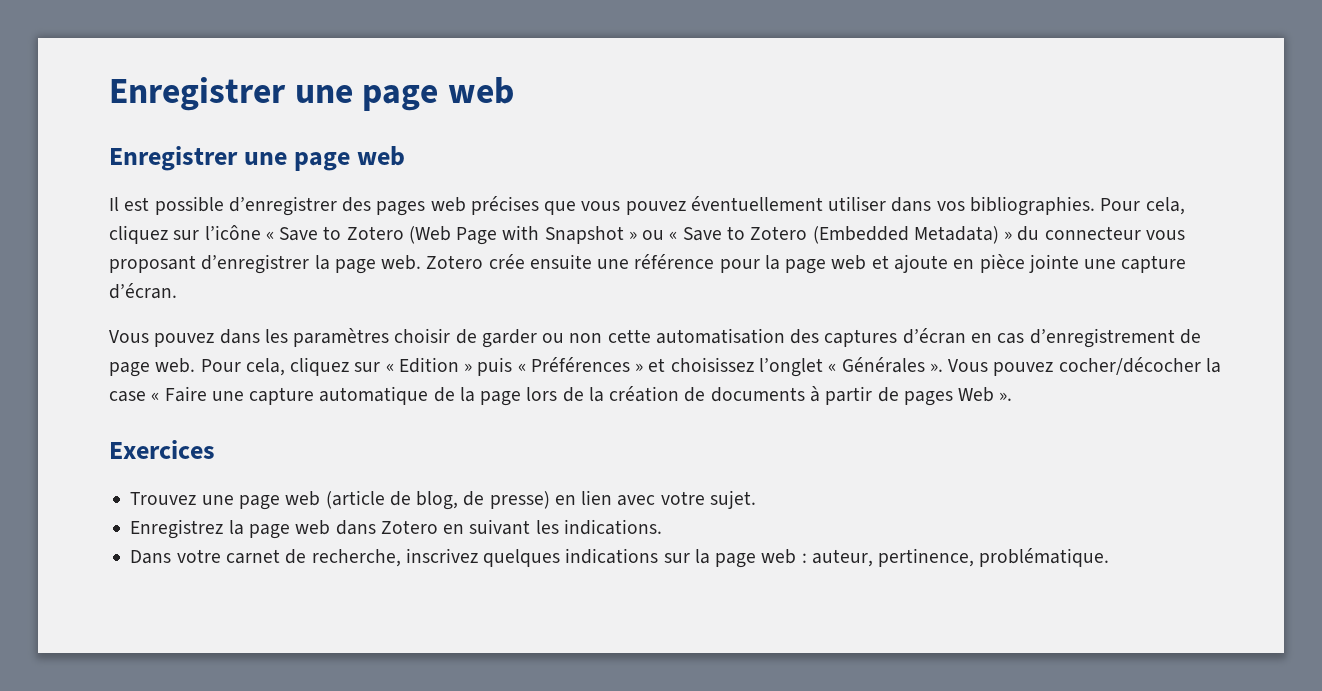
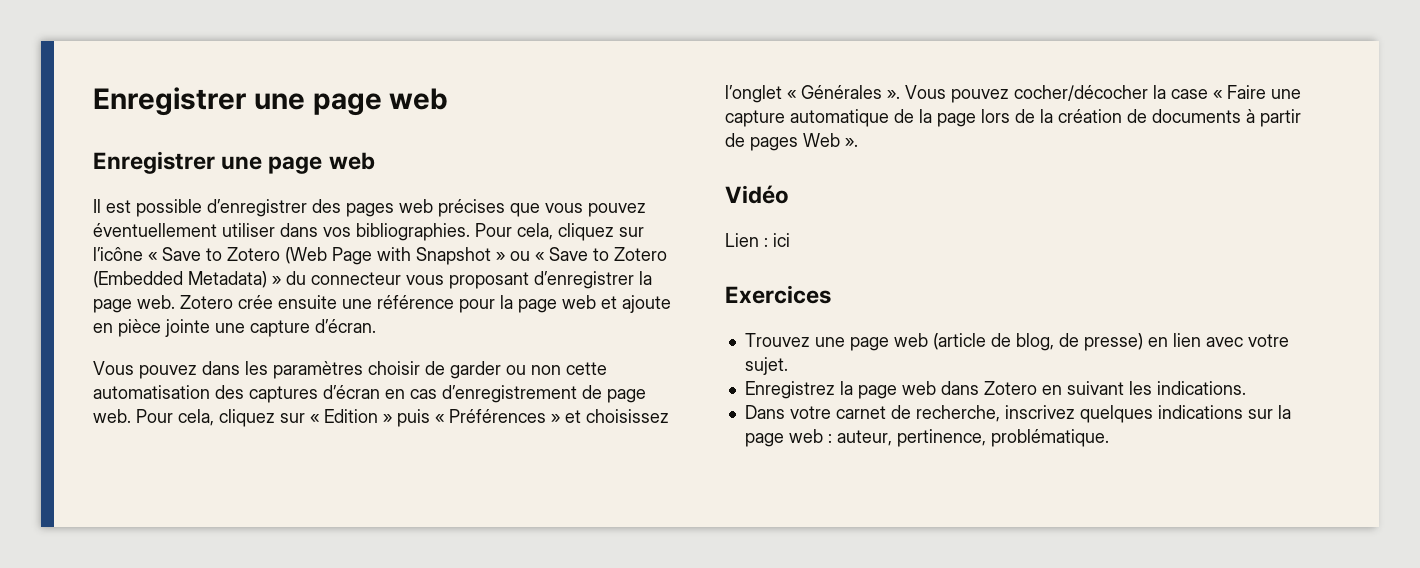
+ Vidéo
+ Lien : ici

